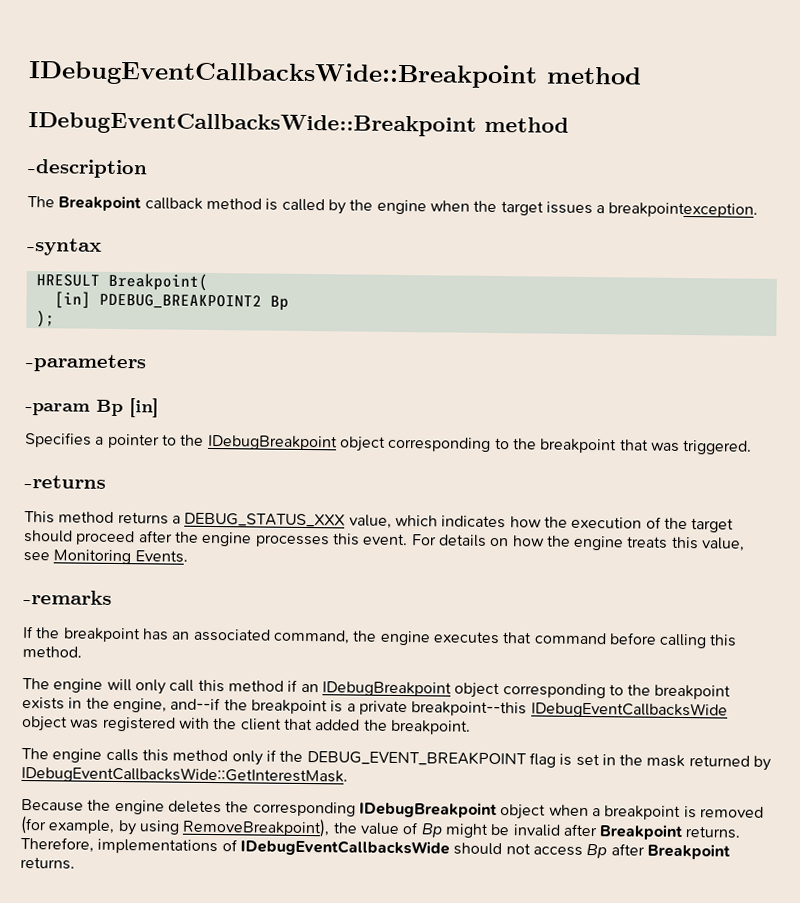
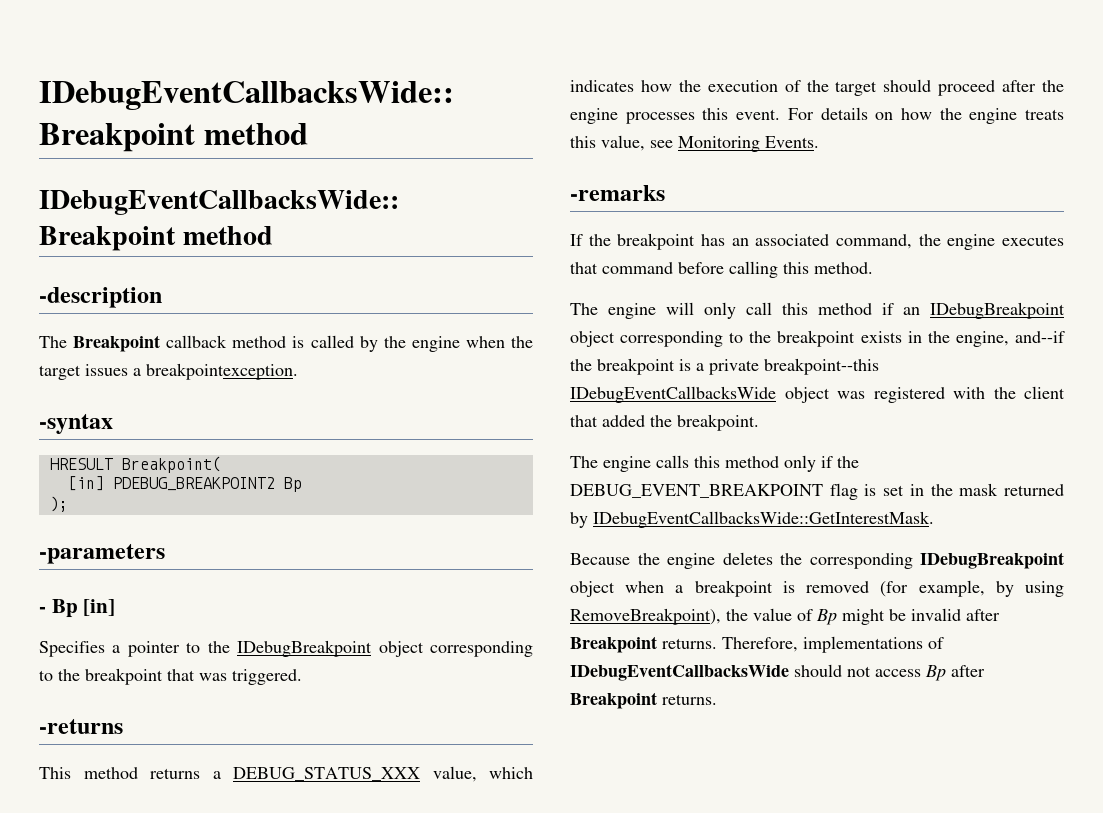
- -param Bp [in]
+ - Bp [in]

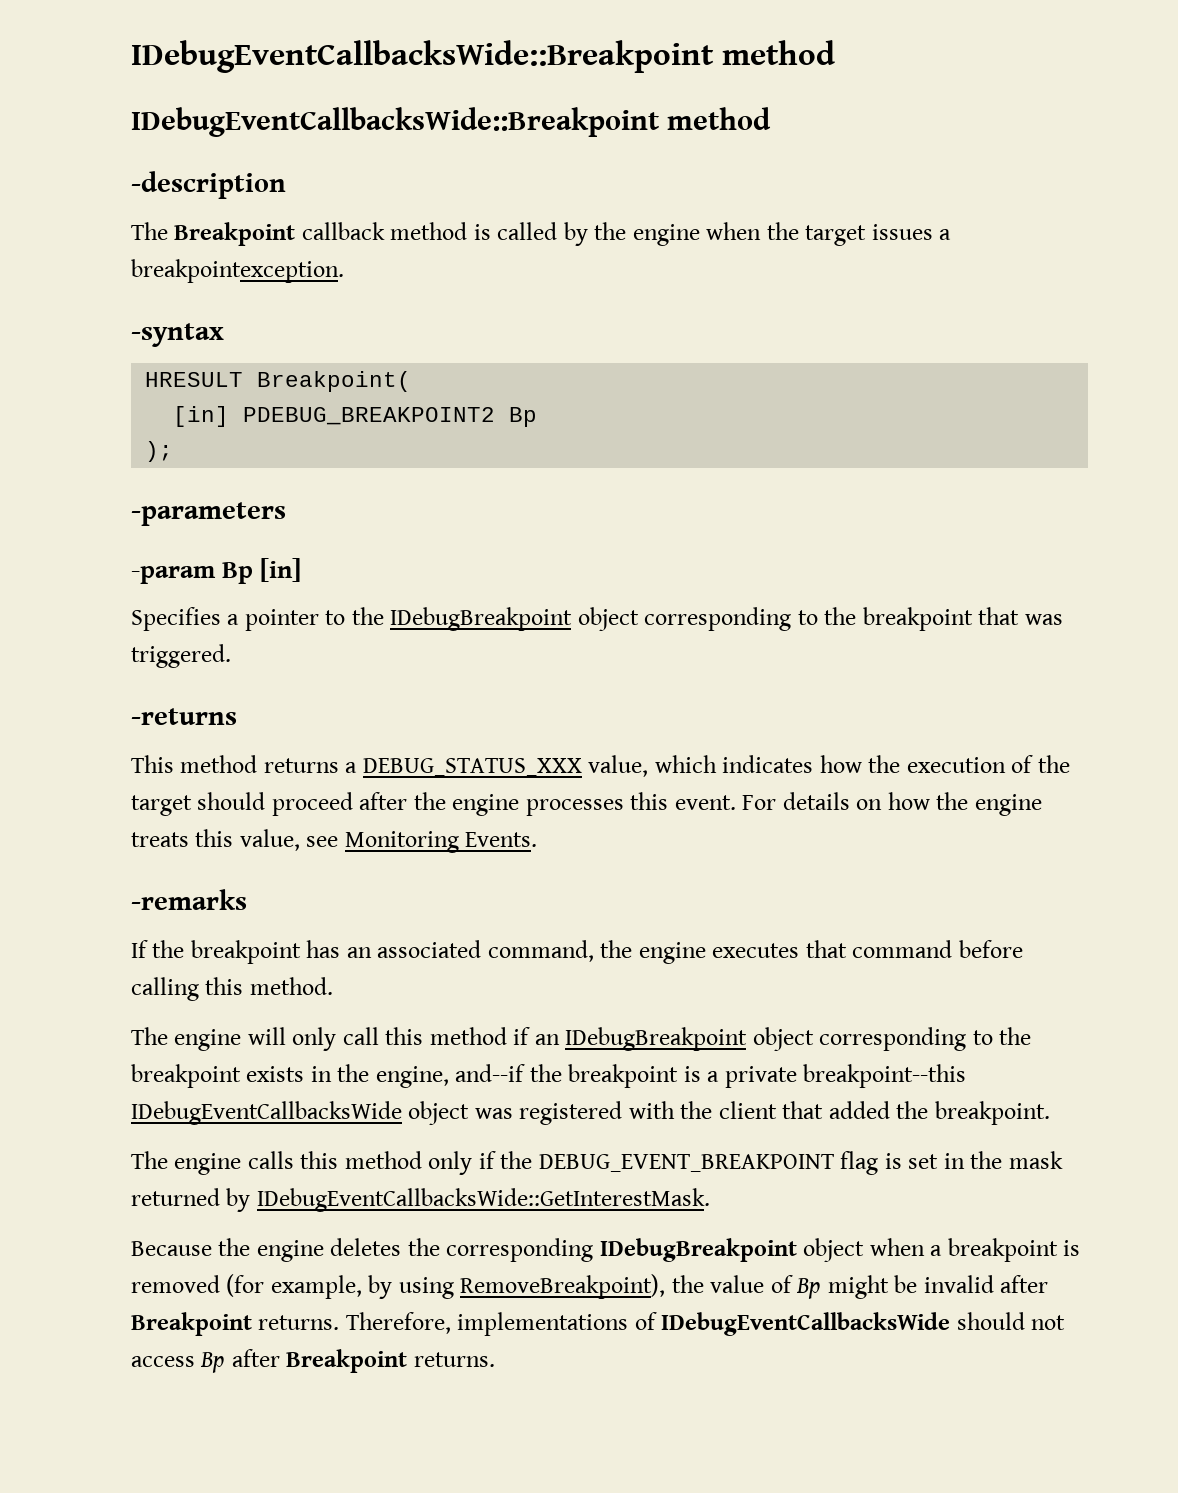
- - Bp [in]
+ -param Bp [in]

